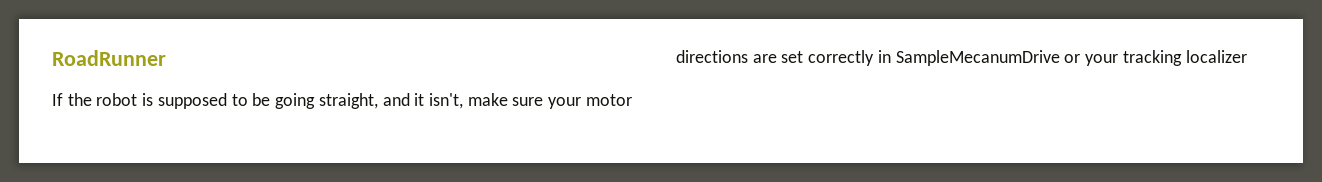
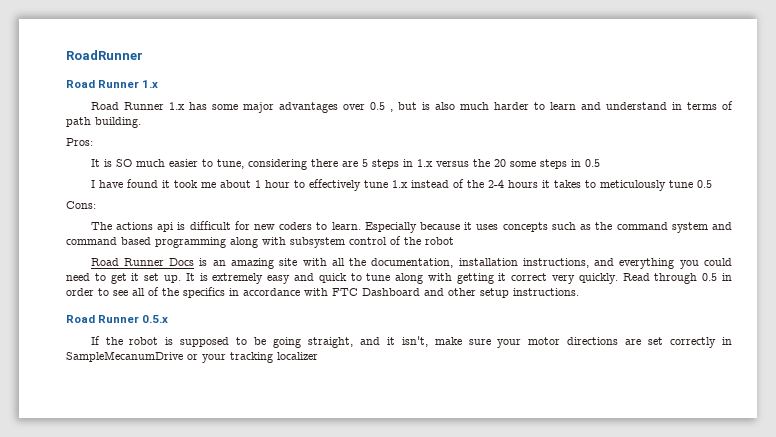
  RoadRunner
+ Road Runner 1.x
+ Road Runner 1.x has some major advantages over 0.5 , but is also much harder to learn and understand in terms of path building.
+ Pros:
+ It is SO much easier to tune, considering there are 5 steps in 1.x versus the 20 some steps in 0.5
+ I have found it took me about 1 hour to effectively tune 1.x instead of the 2-4 hours it takes to meticulously tune 0.5
+ Cons:
+ The actions api is difficult for new coders to learn. Especially because it uses concepts such as the command system and command based programming along with subsystem control of the robot
+ Road Runner Docs is an amazing site with all the documentation, installation instructions, and everything you could need to get it set up. It is extremely easy and quick to tune along with getting it correct very quickly. Read through 0.5 in order to see all of the specifics in accordance with FTC Dashboard and other setup instructions.
+ Road Runner 0.5.x

